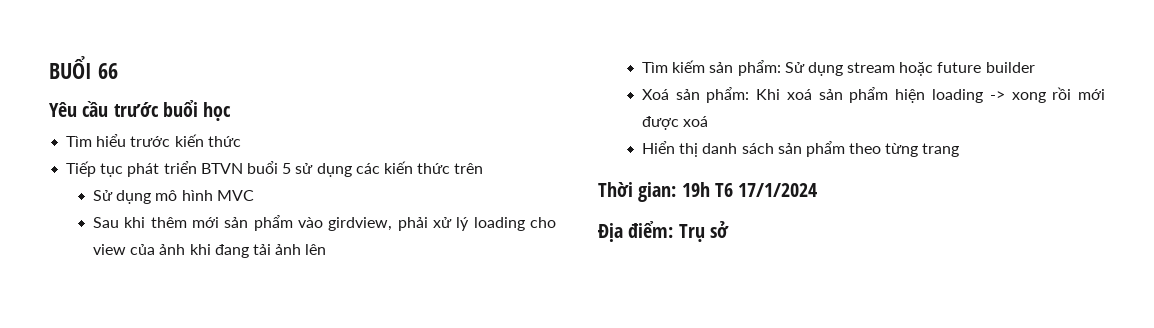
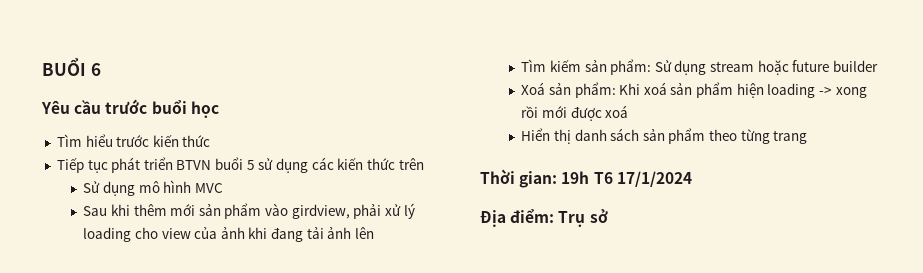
- BUỔI 66
+ BUỔI 6

